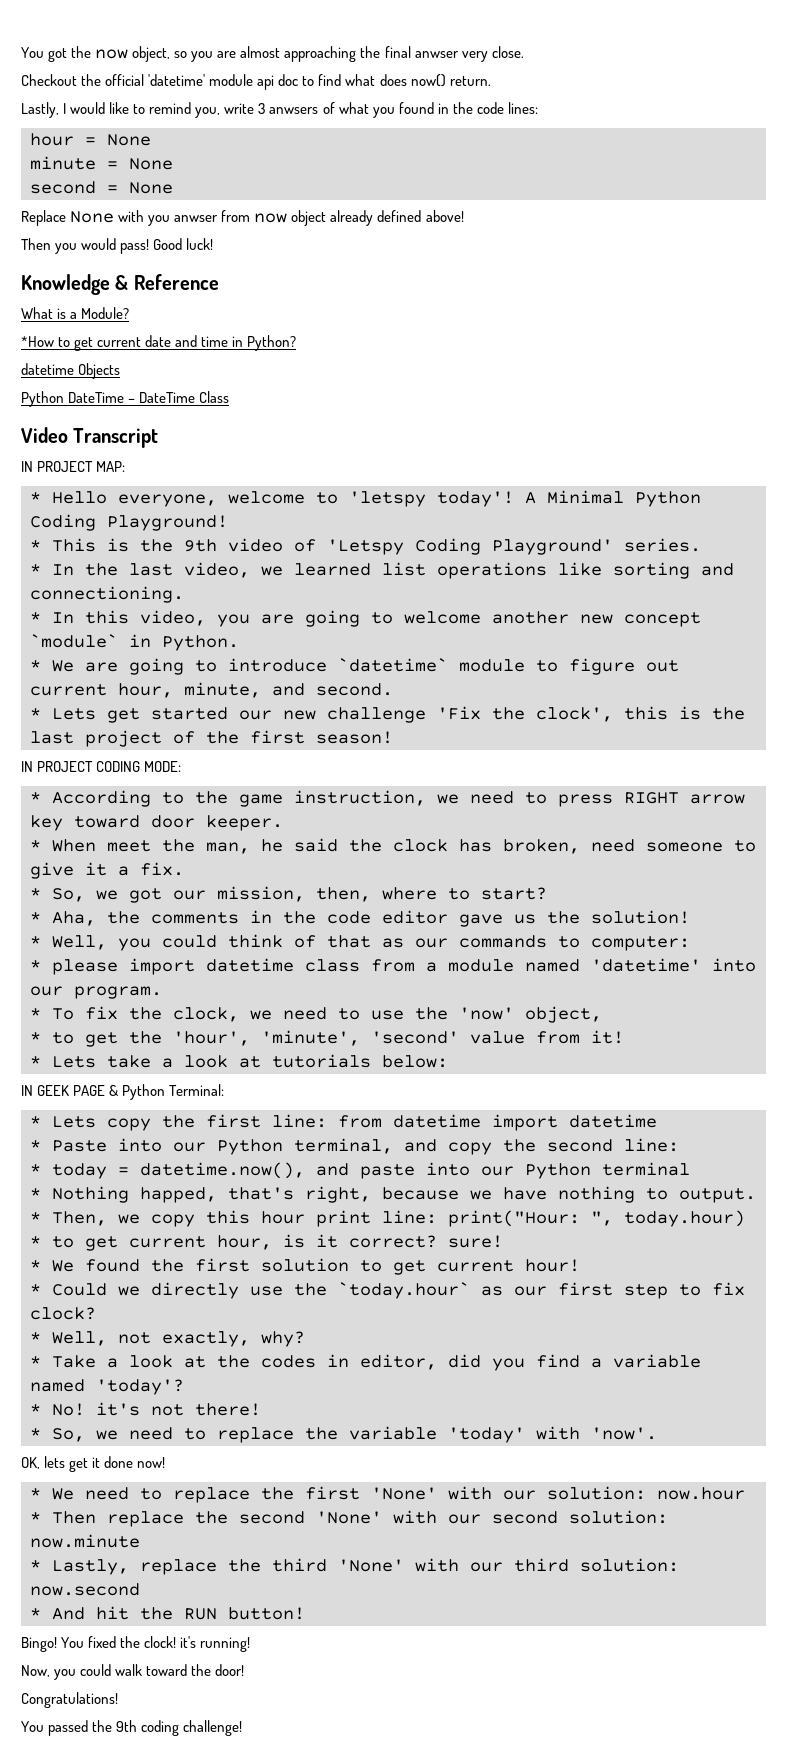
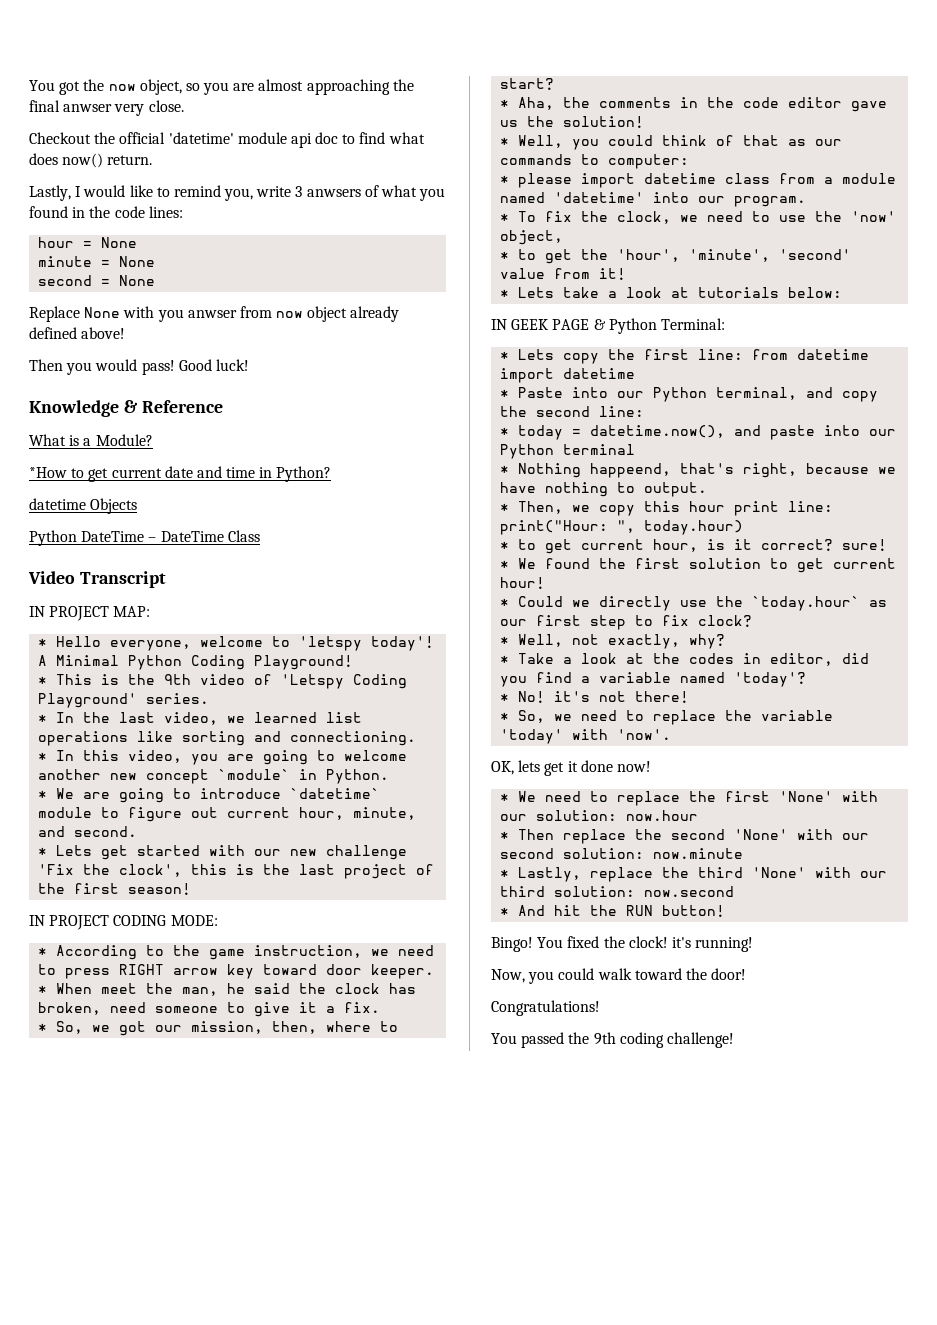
- * Lets get started our new challenge 'Fix the clock', this is the last project of the first season!
+ * Lets get started with our new challenge 'Fix the clock', this is the last project of the first season!
- * Nothing happed, that's right, because we have nothing to output.
+ * Nothing happeend, that's right, because we have nothing to output.

